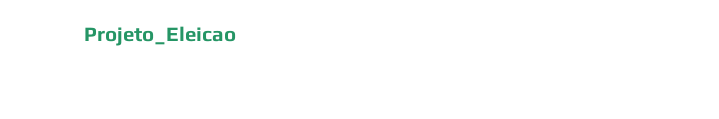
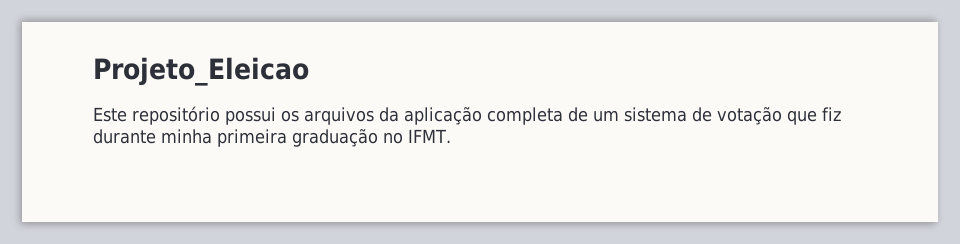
+ Este repositório possui os arquivos da aplicação completa de um sistema de votação que fiz durante minha primeira graduação no IFMT.

